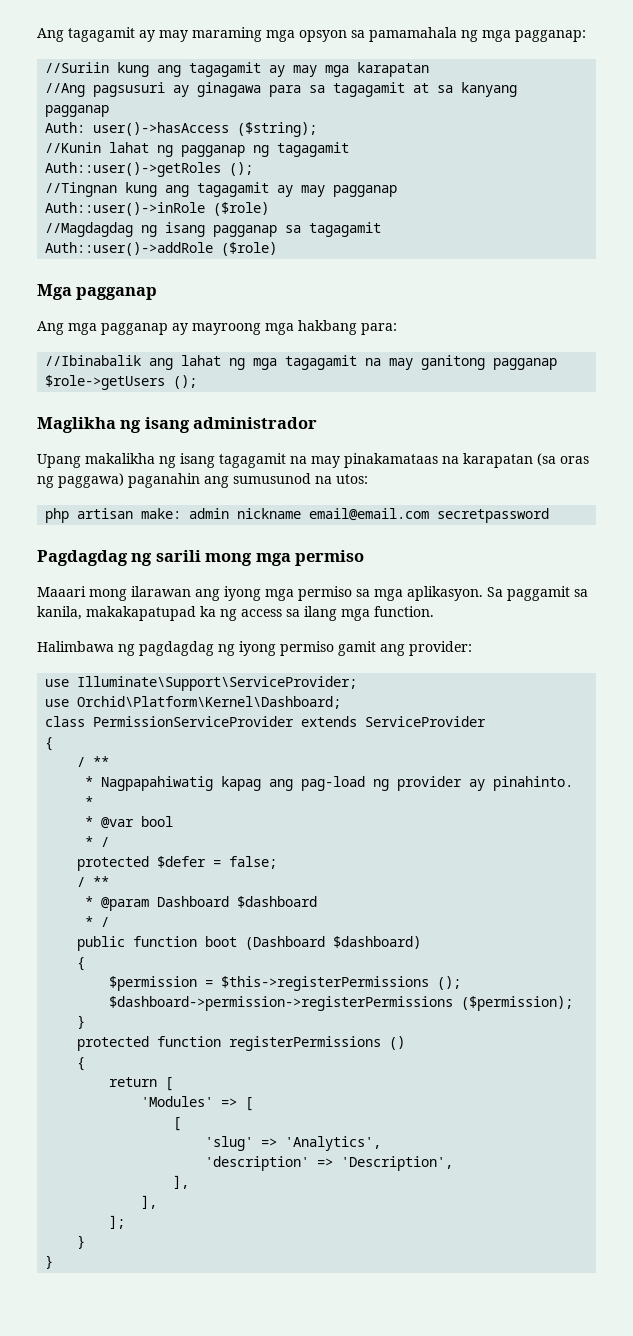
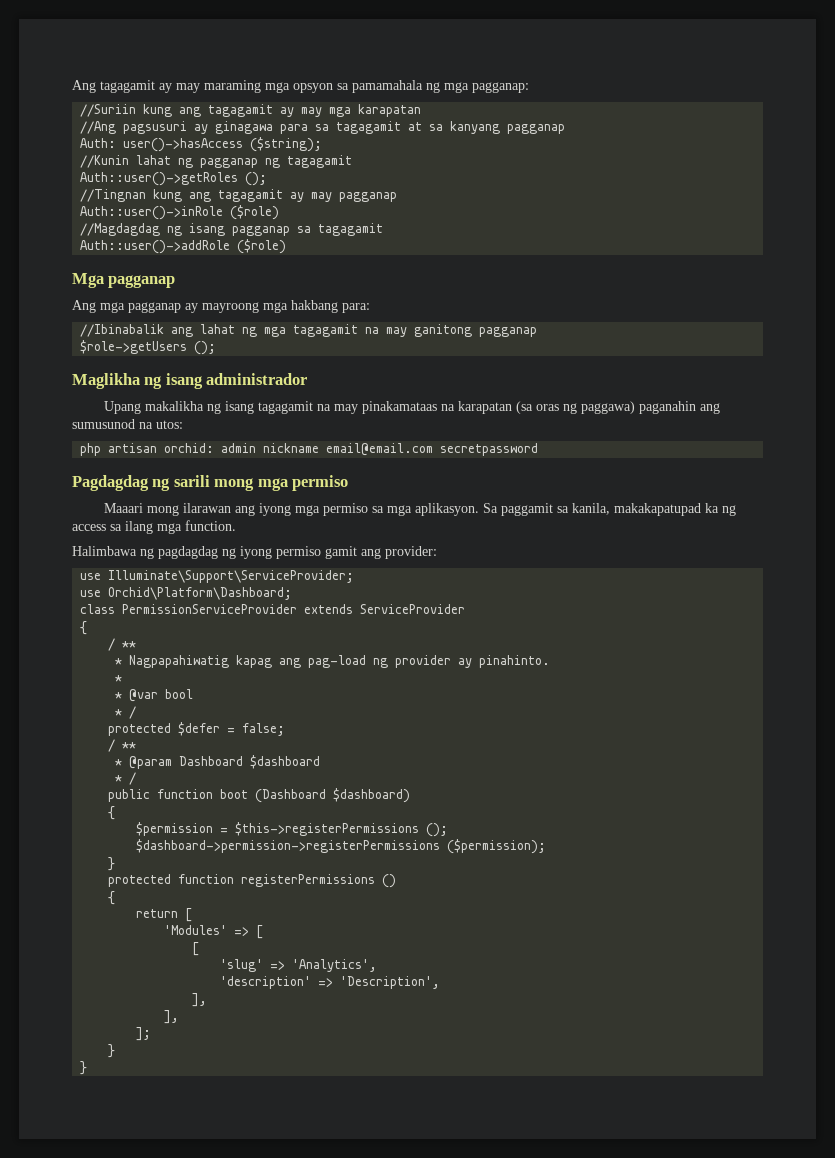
- php artisan make: admin nickname email@email.com secretpassword
+ php artisan orchid: admin nickname email@email.com secretpassword
- use Orchid\Platform\Kernel\Dashboard;
+ use Orchid\Platform\Dashboard;

